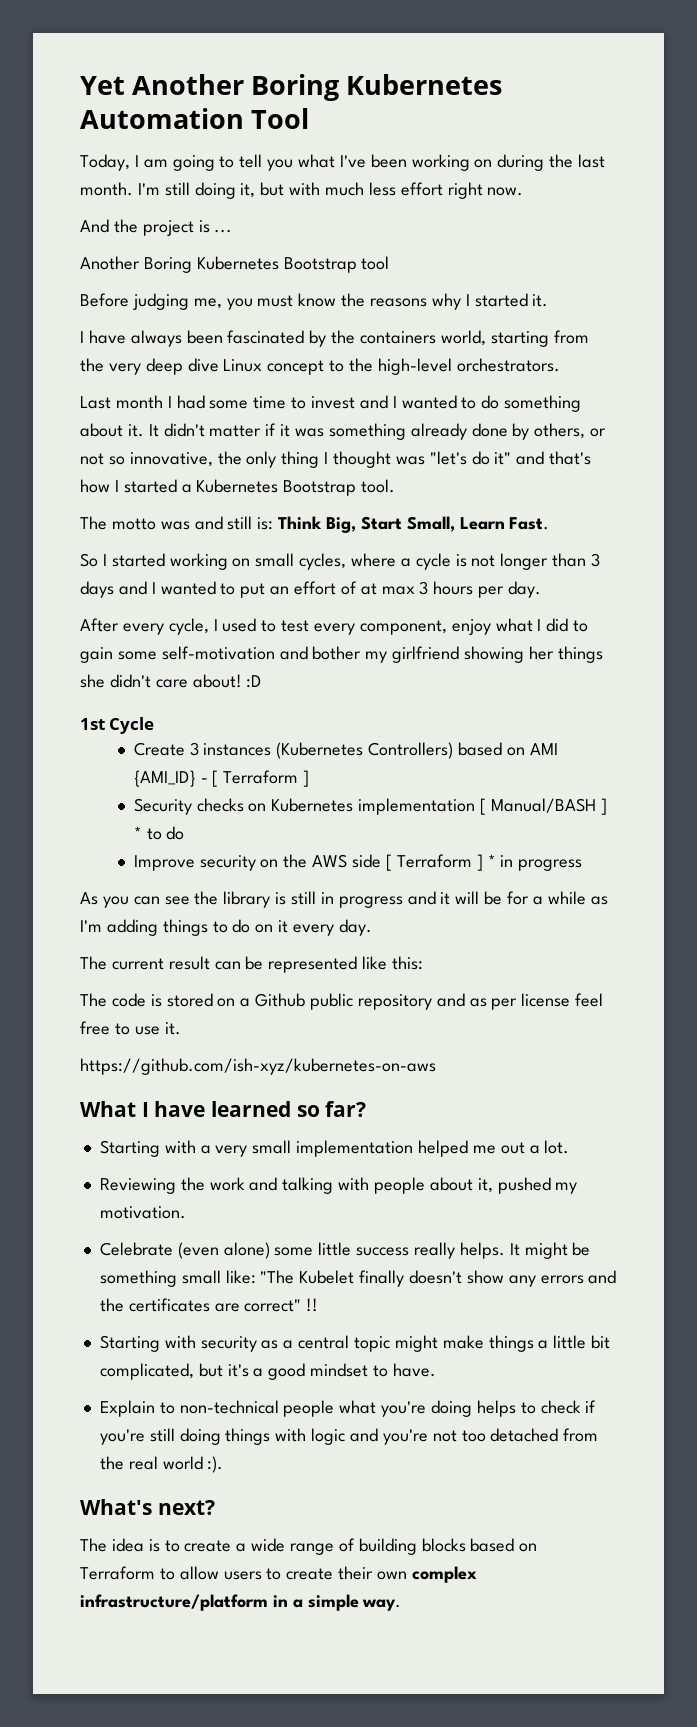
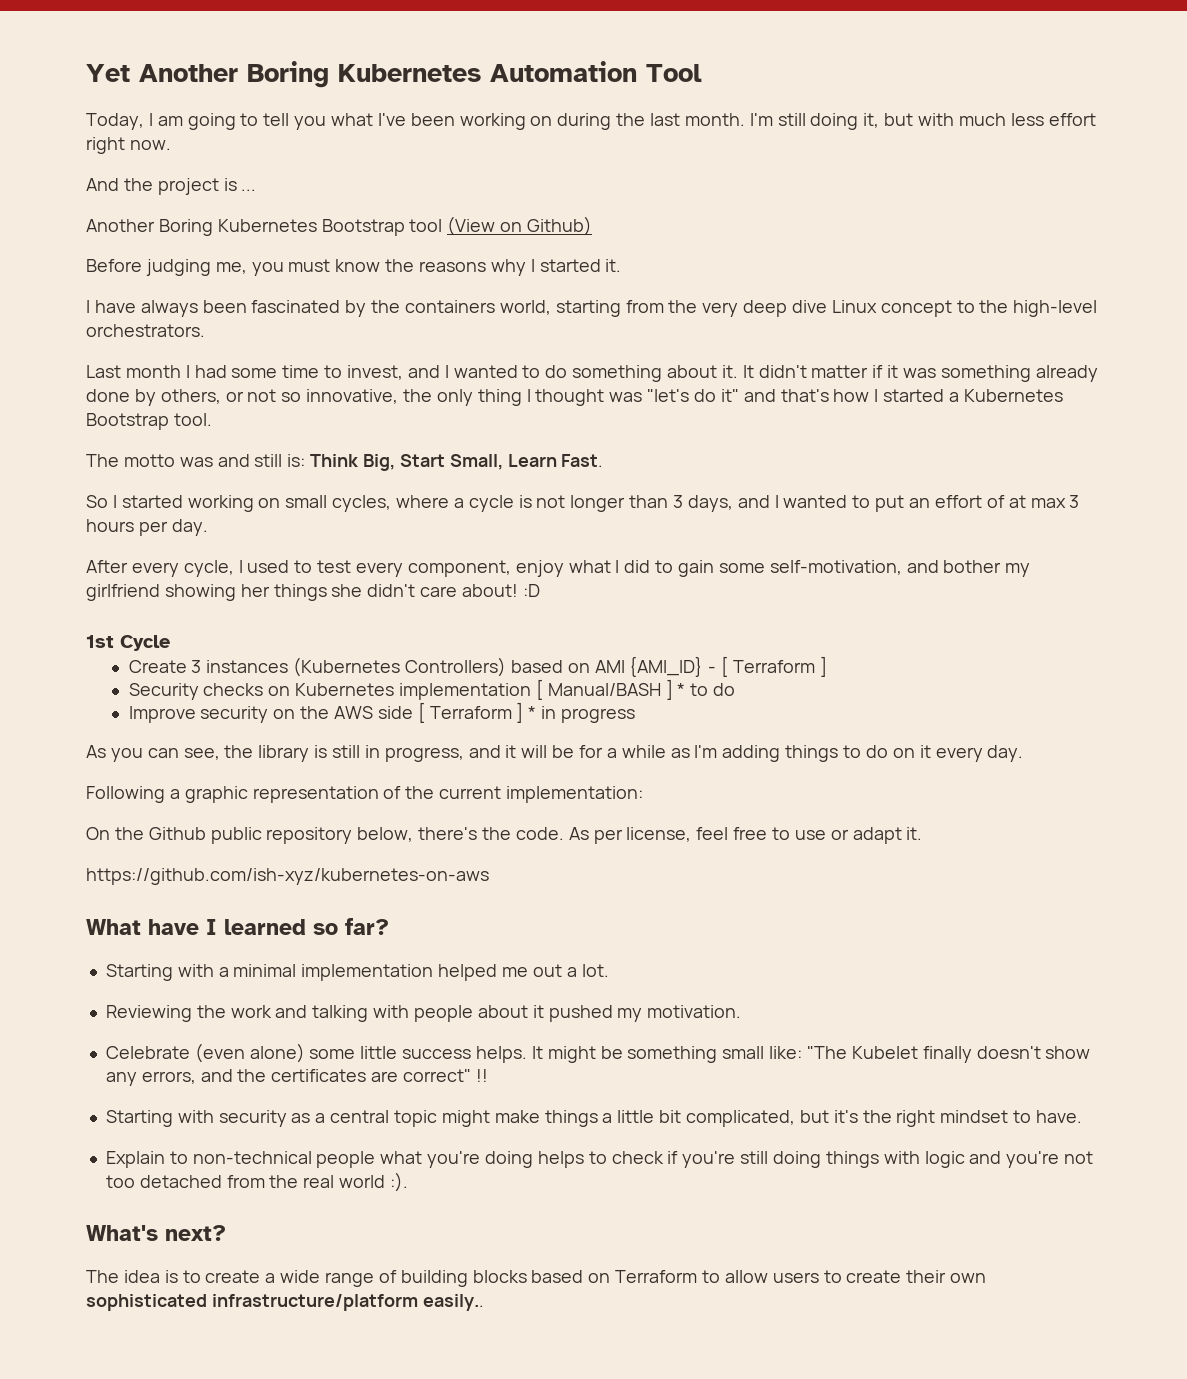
- Another Boring Kubernetes Bootstrap tool
+ Another Boring Kubernetes Bootstrap tool (View on Github)
- Last month I had some time to invest and I wanted to do something about it.
+ Last month I had some time to invest, and I wanted to do something about it.
- So I started working on small cycles, where a cycle is not longer than 3 days and I wanted to put an effort of at max 3 hours per day.
+ So I started working on small cycles, where a cycle is not longer than 3 days, and I wanted to put an effort of at max 3 hours per day.
- After every cycle, I used to test every component, enjoy what I did to gain some self-motivation and bother my girlfriend showing her things she didn't care about! :D
+ After every cycle, I used to test every component, enjoy what I did to gain some self-motivation, and bother my girlfriend showing her things she didn't care about! :D
- As you can see the library is still in progress and it will be for a while as I'm adding things to do on it every day.
+ As you can see, the library is still in progress, and it will be for a while as I'm adding things to do on it every day.
- The current result can be represented like this:
- The code is stored on a Github public repository and as per license feel free to use it.
+ Following a graphic representation of the current implementation:
+ On the Github public repository below, there's the code. As per license, feel free to use or adapt it.
- What I have learned so far?
+ What have I learned so far?
- Starting with a very small implementation helped me out a lot.
+ Starting with a minimal implementation helped me out a lot.
- Reviewing the work and talking with people about it, pushed my motivation.
+ Reviewing the work and talking with people about it pushed my motivation.
- Celebrate (even alone) some little success really helps.
+ Celebrate (even alone) some little success helps.
- It might be something small like: "The Kubelet finally doesn't show any errors and the certificates are correct" !!
+ It might be something small like: "The Kubelet finally doesn't show any errors, and the certificates are correct" !!
- Starting with security as a central topic might make things a little bit complicated, but it's a good mindset to have.
+ Starting with security as a central topic might make things a little bit complicated, but it's the right mindset to have.
- The idea is to create a wide range of building blocks based on Terraform to allow users to create their own complex infrastructure/platform in a simple way.
+ The idea is to create a wide range of building blocks based on Terraform to allow users to create their own sophisticated infrastructure/platform easily..

